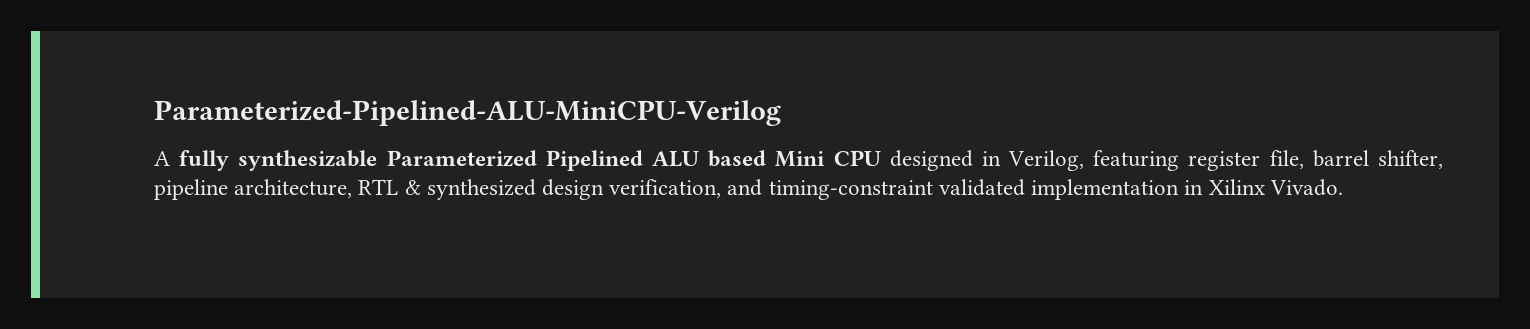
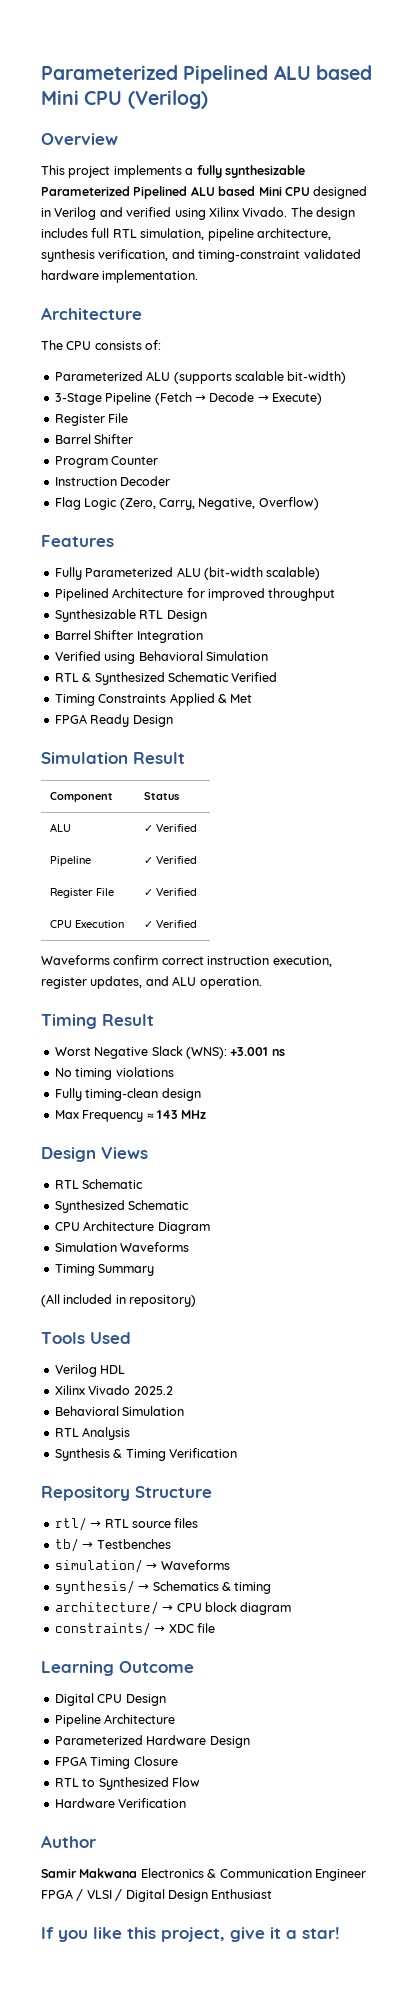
- Parameterized-Pipelined-ALU-MiniCPU-Verilog
- A fully synthesizable Parameterized Pipelined ALU based Mini CPU designed in Verilog, featuring register file, barrel shifter, pipeline architecture, RTL & synthesized design verification, and timing-constraint validated implementation in Xilinx Vivado.
+ Parameterized Pipelined ALU based Mini CPU (Verilog)
+ Overview
+ This project implements a fully synthesizable Parameterized Pipelined ALU based Mini CPU designed in Verilog and verified using Xilinx Vivado. The design includes full RTL simulation, pipeline architecture, synthesis verification, and timing-constraint validated hardware implementation.
+ Architecture
+ The CPU consists of:
+ Parameterized ALU (supports scalable bit-width)
+ 3-Stage Pipeline (Fetch → Decode → Execute)
+ Register File
+ Barrel Shifter
+ Program Counter
+ Instruction Decoder
+ Flag Logic (Zero, Carry, Negative, Overflow)
+ Features
+ Fully Parameterized ALU (bit-width scalable)
+ Pipelined Architecture for improved throughput
+ Synthesizable RTL Design
+ Barrel Shifter Integration
+ Verified using Behavioral Simulation
+ RTL & Synthesized Schematic Verified
+ Timing Constraints Applied & Met
+ FPGA Ready Design
+ Simulation Result
+ Component | Status
+ ALU | ✓ Verified
+ Pipeline | ✓ Verified
+ Register File | ✓ Verified
+ CPU Execution | ✓ Verified
+ Waveforms confirm correct instruction execution, register updates, and ALU operation.
+ Timing Result
+ Worst Negative Slack (WNS): +3.001 ns
+ No timing violations
+ Fully timing-clean design
+ Max Frequency ≈ 143 MHz
+ Design Views
+ RTL Schematic
+ Synthesized Schematic
+ CPU Architecture Diagram
+ Simulation Waveforms
+ Timing Summary
+ (All included in repository)
+ Tools Used
+ Verilog HDL
+ Xilinx Vivado 2025.2
+ Behavioral Simulation
+ RTL Analysis
+ Synthesis & Timing Verification
+ Repository Structure
+ rtl/ → RTL source files
+ tb/ → Testbenches
+ simulation/ → Waveforms
+ synthesis/ → Schematics & timing
+ architecture/ → CPU block diagram
+ constraints/ → XDC file
+ Learning Outcome
+ Digital CPU Design
+ Pipeline Architecture
+ Parameterized Hardware Design
+ FPGA Timing Closure
+ RTL to Synthesized Flow
+ Hardware Verification
+ Author
+ Samir Makwana Electronics & Communication Engineer FPGA / VLSI / Digital Design Enthusiast
+ If you like this project, give it a star!

